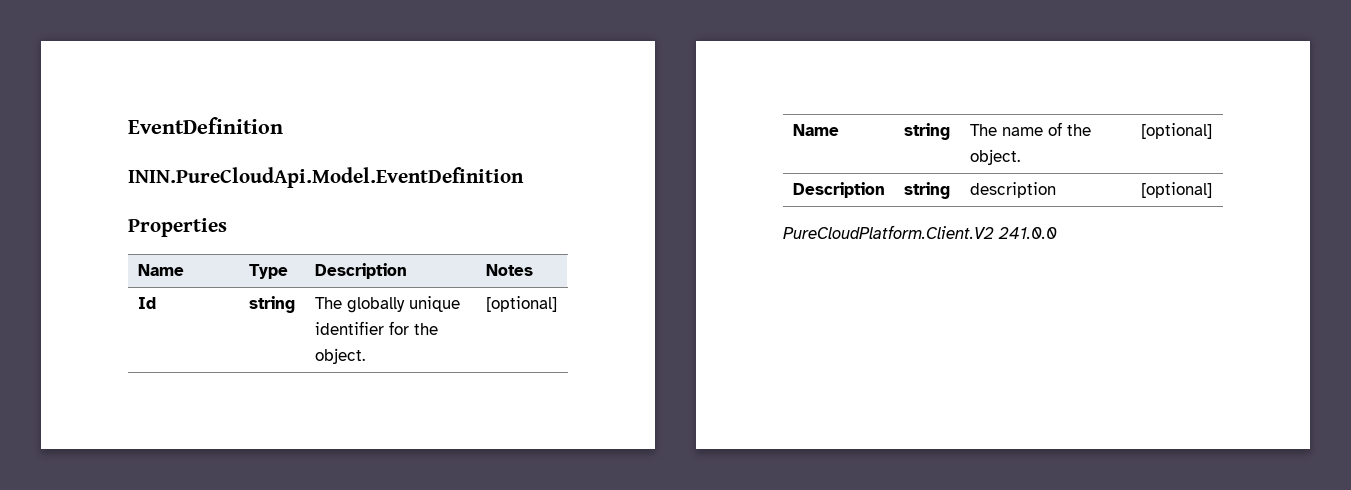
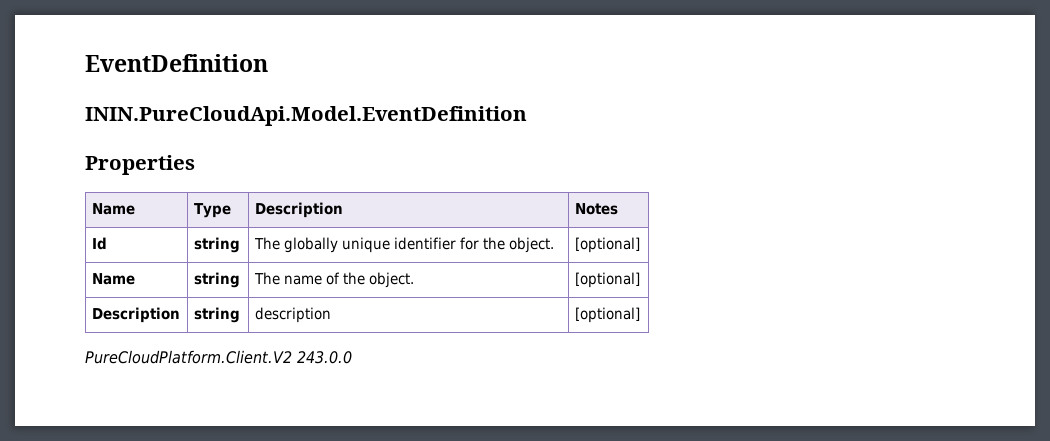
- PureCloudPlatform.Client.V2 241.0.0
+ PureCloudPlatform.Client.V2 243.0.0

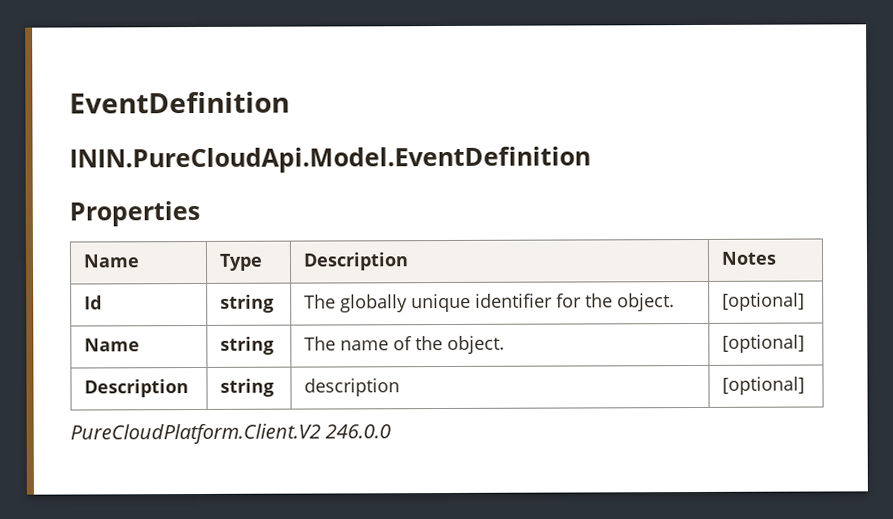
- PureCloudPlatform.Client.V2 243.0.0
+ PureCloudPlatform.Client.V2 246.0.0

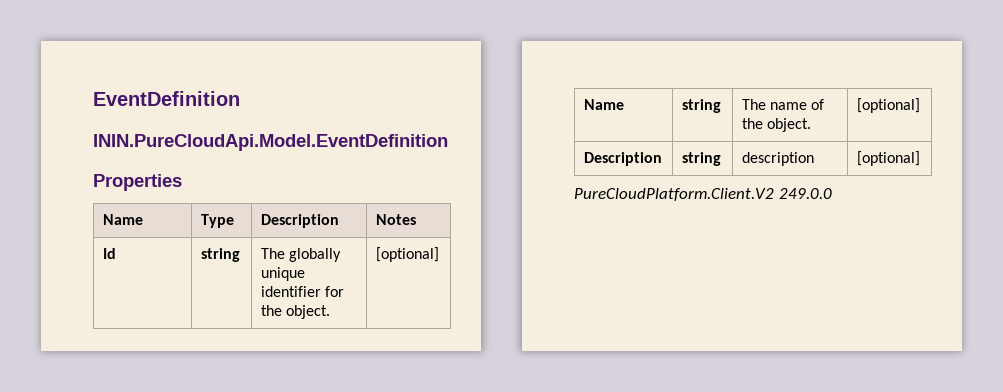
- PureCloudPlatform.Client.V2 246.0.0
+ PureCloudPlatform.Client.V2 249.0.0

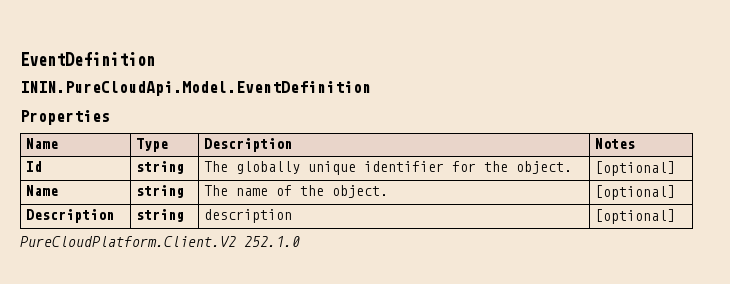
- PureCloudPlatform.Client.V2 249.0.0
+ PureCloudPlatform.Client.V2 252.1.0

